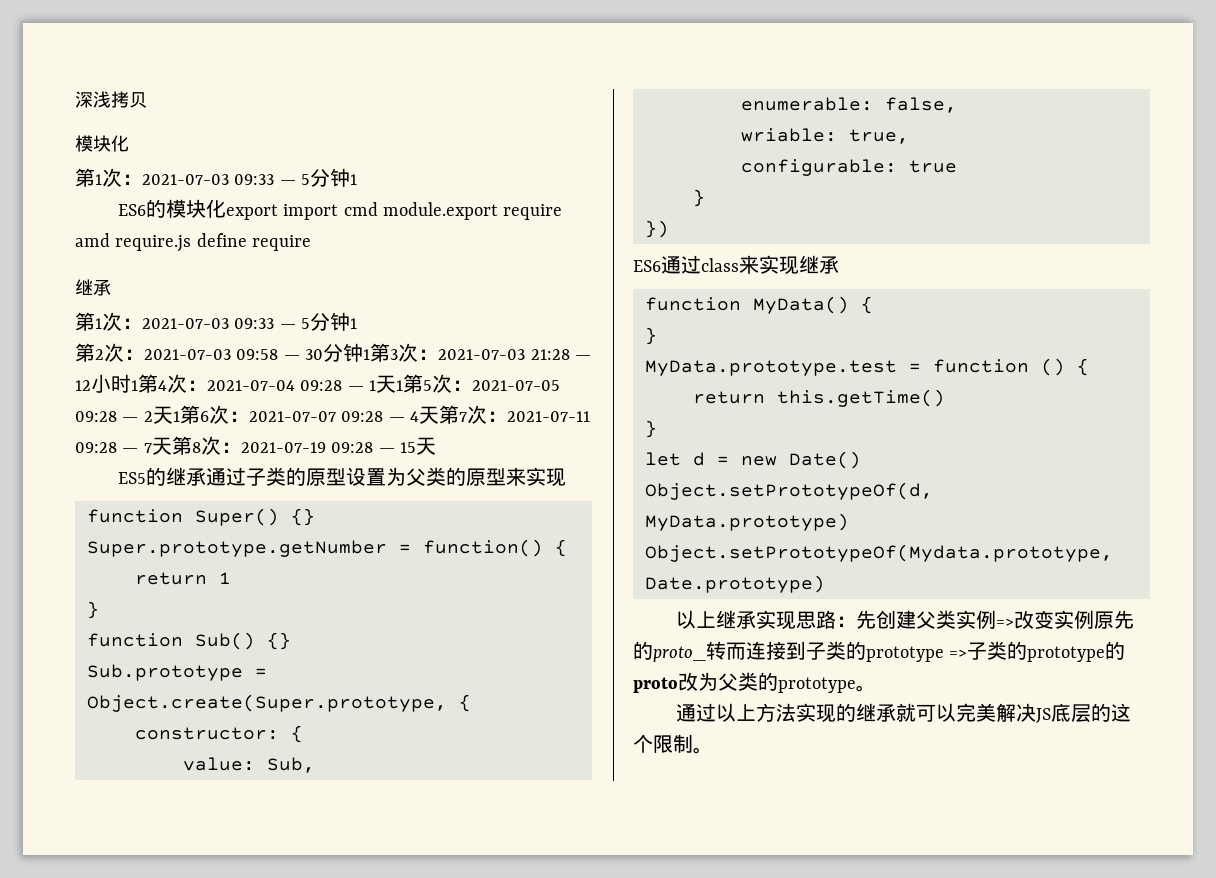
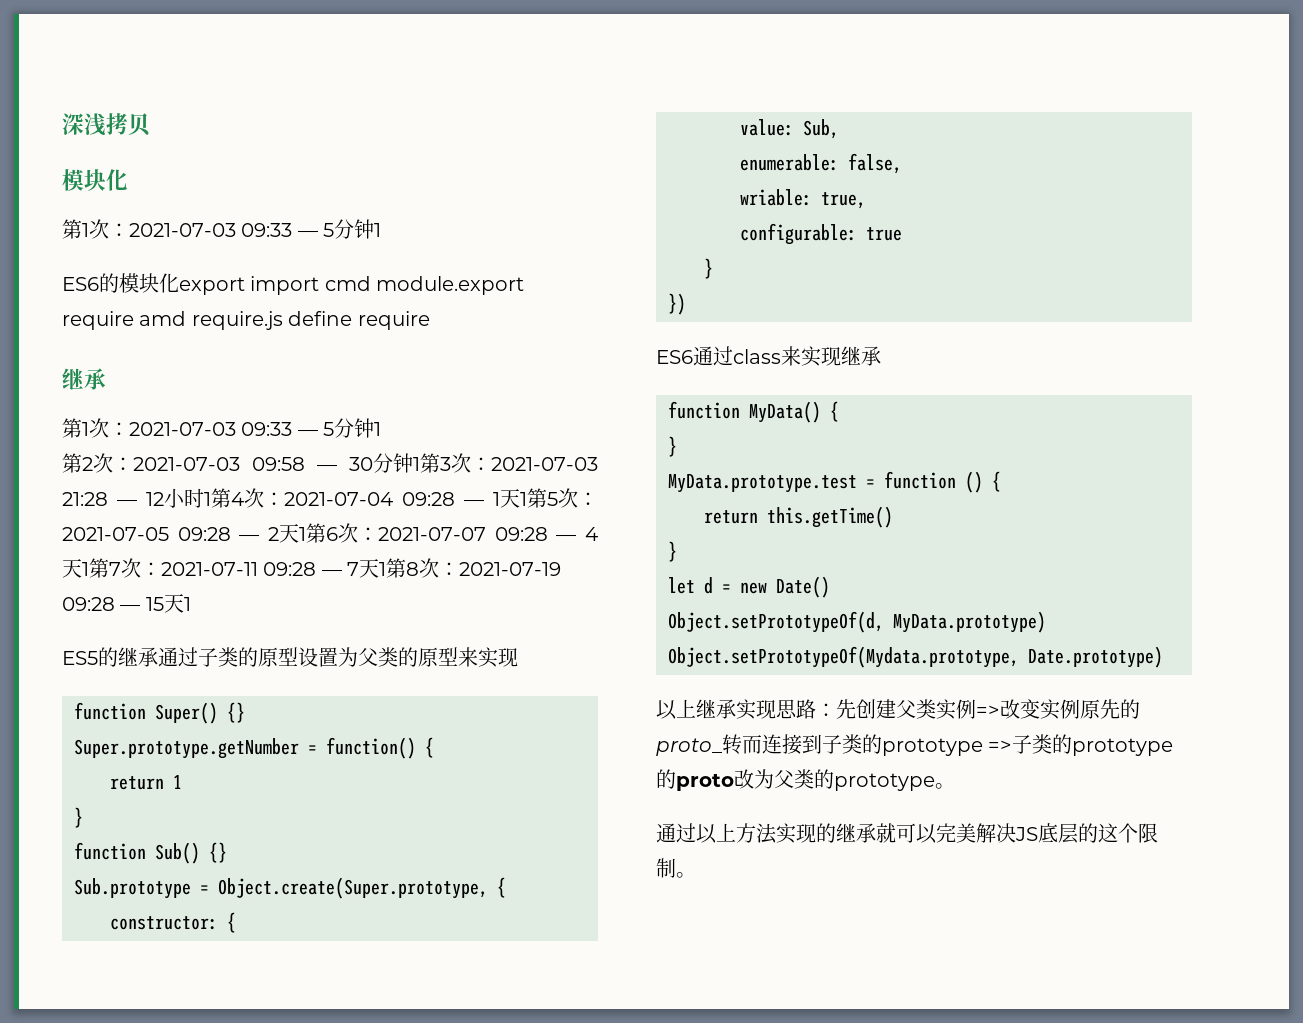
- 第2次：2021-07-03 09:58 — 30分钟1第3次：2021-07-03 21:28 — 12小时1第4次：2021-07-04 09:28 — 1天1第5次：2021-07-05 09:28 — 2天1第6次：2021-07-07 09:28 — 4天第7次：2021-07-11 09:28 — 7天第8次：2021-07-19 09:28 — 15天
+ 第2次：2021-07-03 09:58 — 30分钟1第3次：2021-07-03 21:28 — 12小时1第4次：2021-07-04 09:28 — 1天1第5次：2021-07-05 09:28 — 2天1第6次：2021-07-07 09:28 — 4天1第7次：2021-07-11 09:28 — 7天1第8次：2021-07-19 09:28 — 15天1

